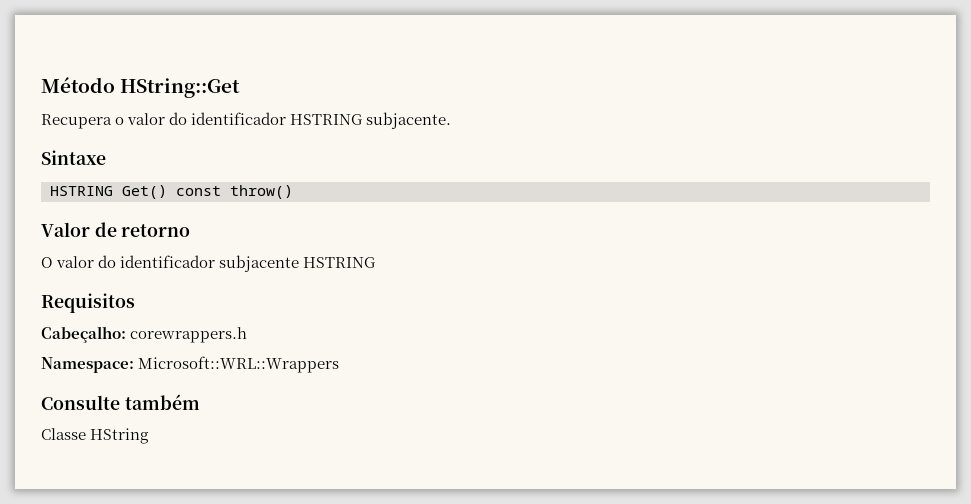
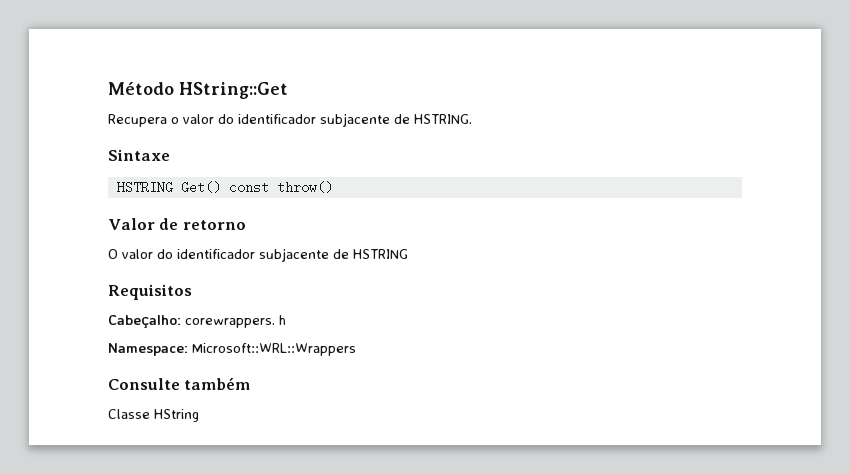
- Recupera o valor do identificador HSTRING subjacente.
+ Recupera o valor do identificador subjacente de HSTRING.
- O valor do identificador subjacente HSTRING
+ O valor do identificador subjacente de HSTRING
- Cabeçalho: corewrappers.h
+ Cabeçalho: corewrappers. h

